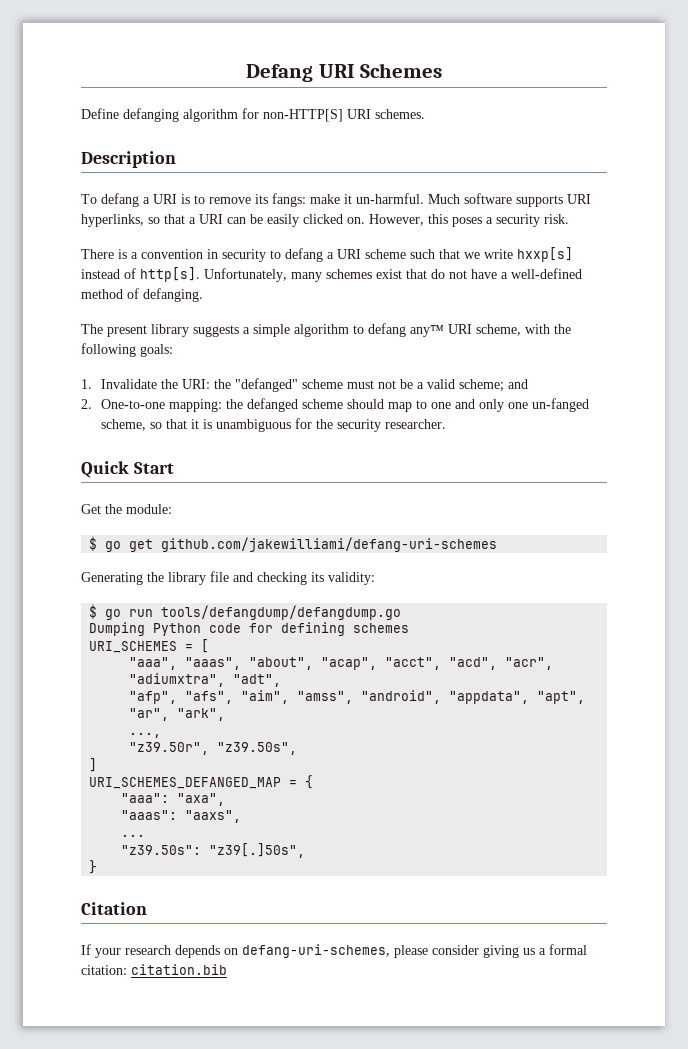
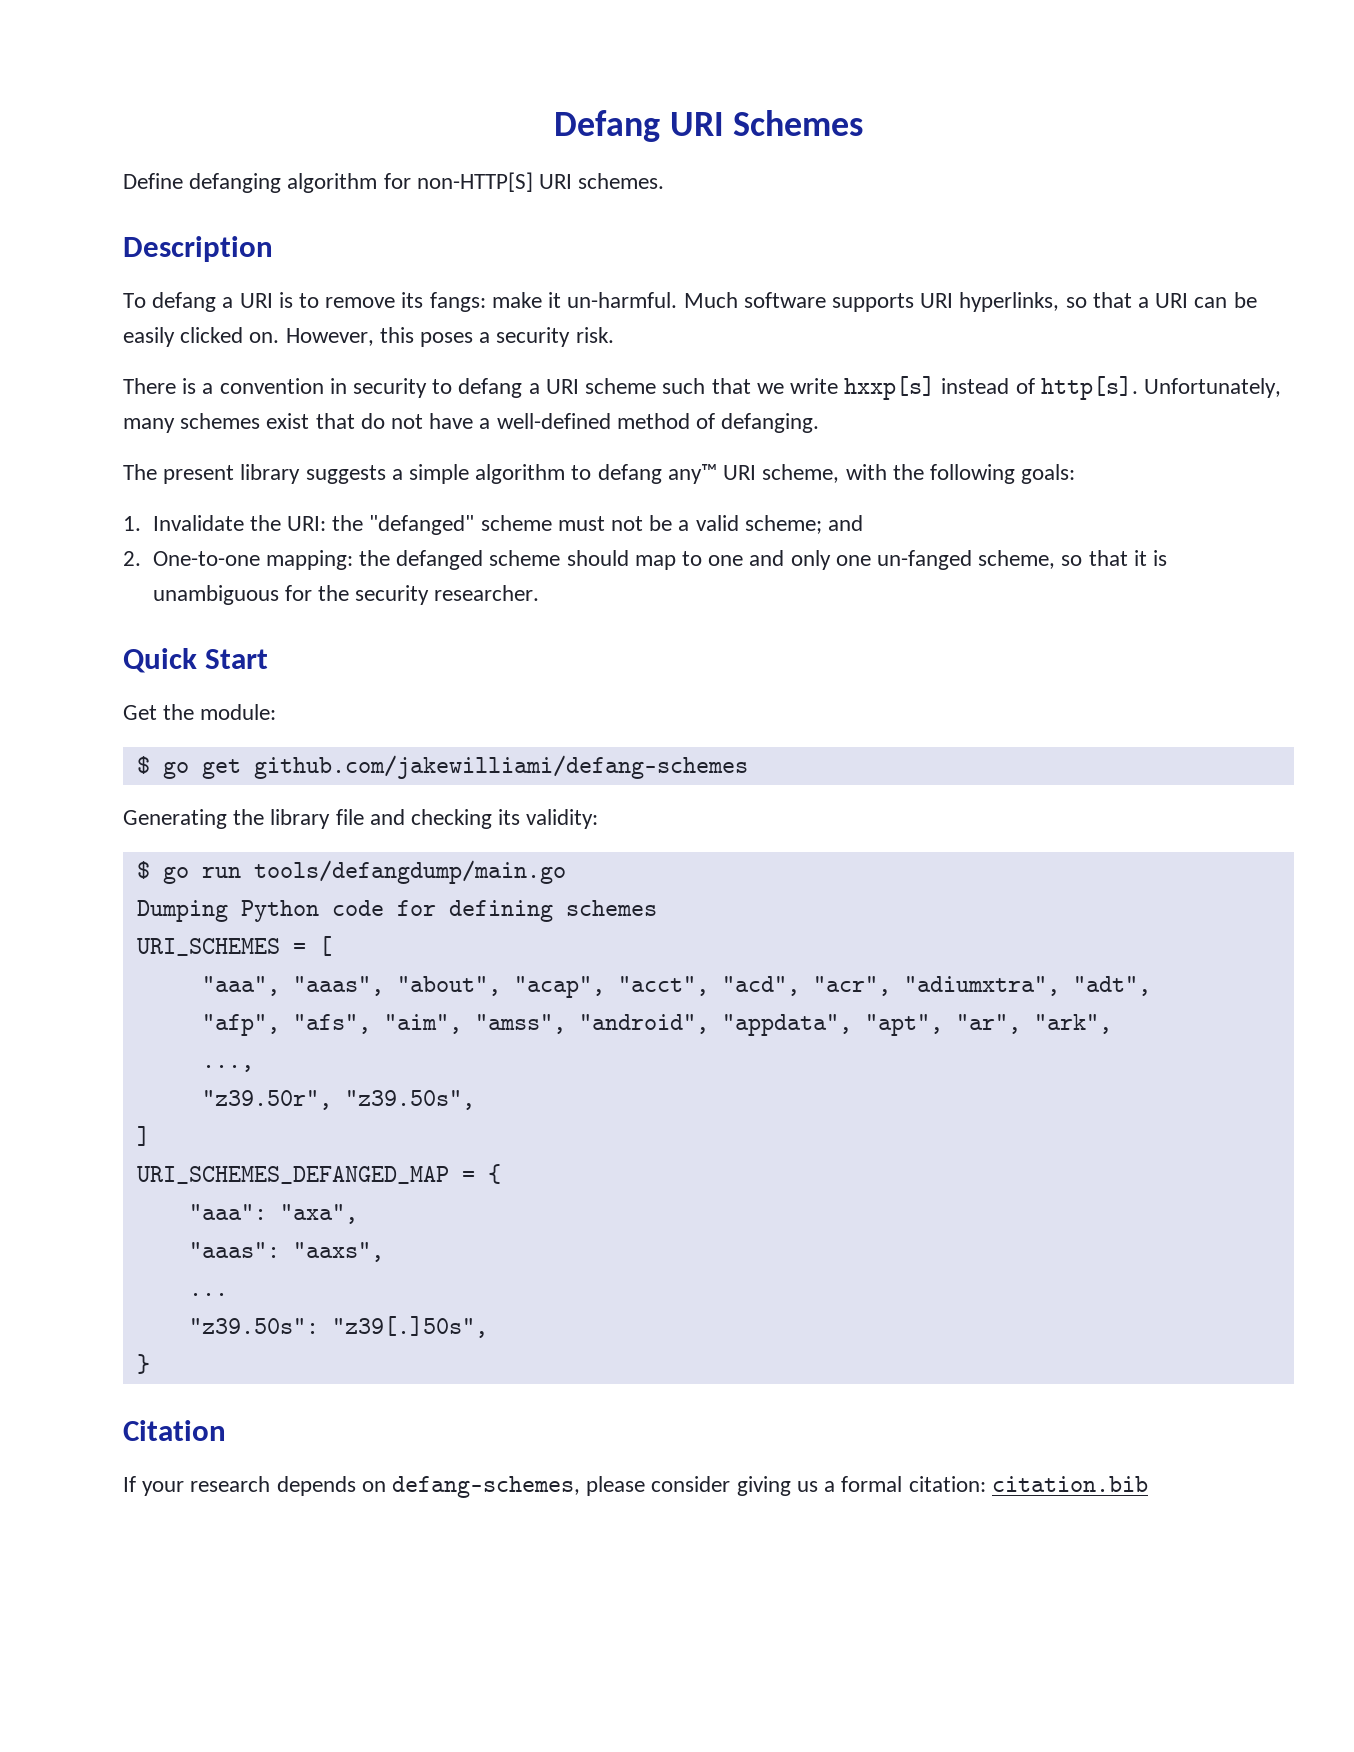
- $ go get github.com/jakewilliami/defang-uri-schemes
+ $ go get github.com/jakewilliami/defang-schemes
- $ go run tools/defangdump/defangdump.go
+ $ go run tools/defangdump/main.go
- If your research depends on defang-uri-schemes, please consider giving us a formal citation: citation.bib
+ If your research depends on defang-schemes, please consider giving us a formal citation: citation.bib

